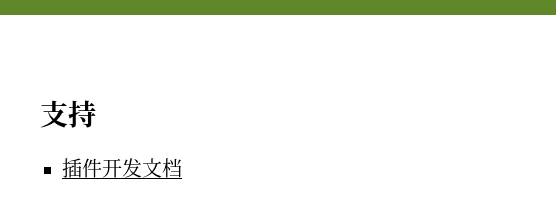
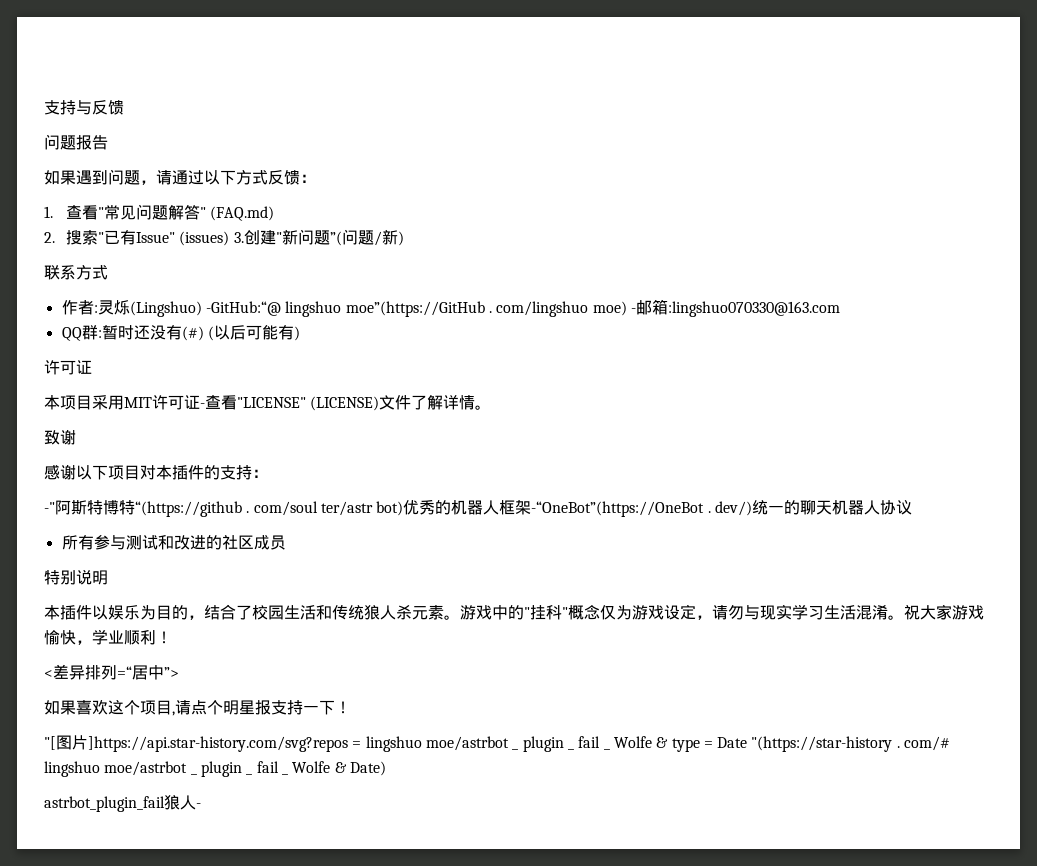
- 支持
- 插件开发文档
+ 支持与反馈
+ 问题报告
+ 如果遇到问题，请通过以下方式反馈：
+ 1.查看"常见问题解答" (FAQ.md)
+ 2.搜索"已有Issue" (issues) 3.创建"新问题”(问题/新)
+ 联系方式
+ 作者:灵烁(Lingshuo) -GitHub:“@ lingshuo moe”(https://GitHub . com/lingshuo moe) -邮箱:lingshuo070330@163.com
+ QQ群:暂时还没有(#) (以后可能有)
+ 许可证
+ 本项目采用MIT许可证-查看"LICENSE" (LICENSE)文件了解详情。
+ 致谢
+ 感谢以下项目对本插件的支持：
+ -"阿斯特博特“(https://github . com/soul ter/astr bot)优秀的机器人框架-“OneBot”(https://OneBot . dev/)统一的聊天机器人协议
+ 所有参与测试和改进的社区成员
+ 特别说明
+ 本插件以娱乐为目的，结合了校园生活和传统狼人杀元素。游戏中的"挂科"概念仅为游戏设定，请勿与现实学习生活混淆。祝大家游戏愉快，学业顺利！
+ <差异排列=“居中”>
+ 如果喜欢这个项目,请点个明星报支持一下！
+ "[图片]https://api.star-history.com/svg?repos = lingshuo moe/astrbot _ plugin _ fail _ Wolfe & type = Date "(https://star-history . com/# lingshuo moe/astrbot _ plugin _ fail _ Wolfe & Date)
+ astrbot_plugin_fail狼人-

